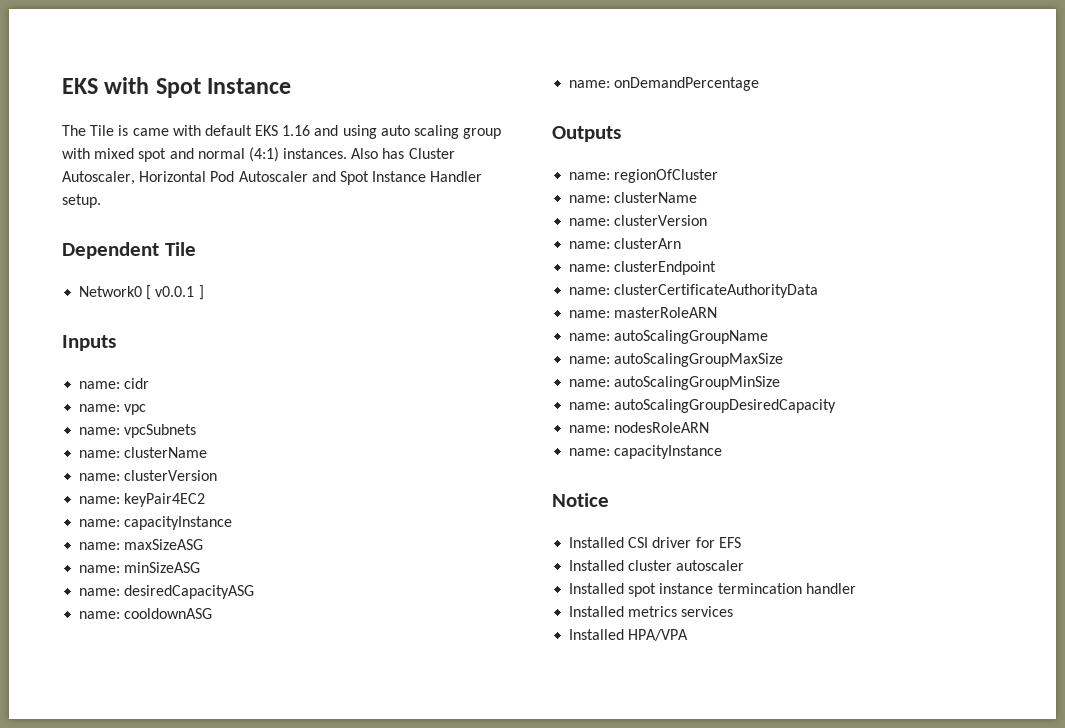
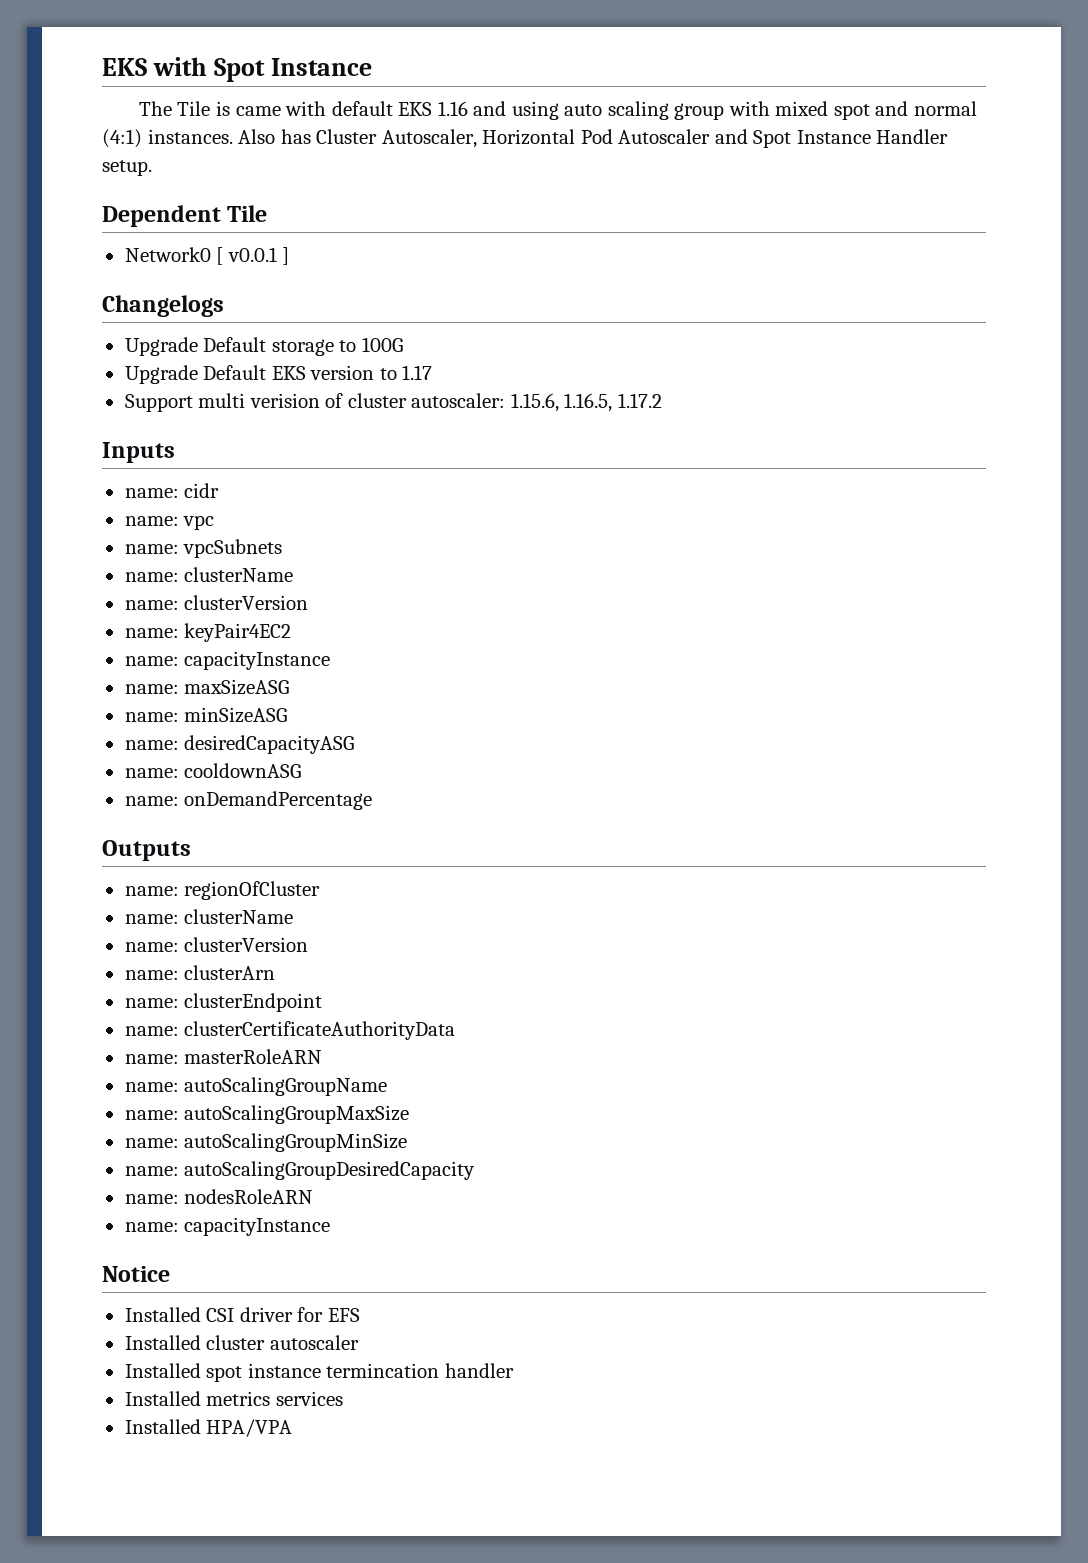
+ Changelogs
+ Upgrade Default storage to 100G
+ Upgrade Default EKS version to 1.17
+ Support multi verision of cluster autoscaler: 1.15.6, 1.16.5, 1.17.2

